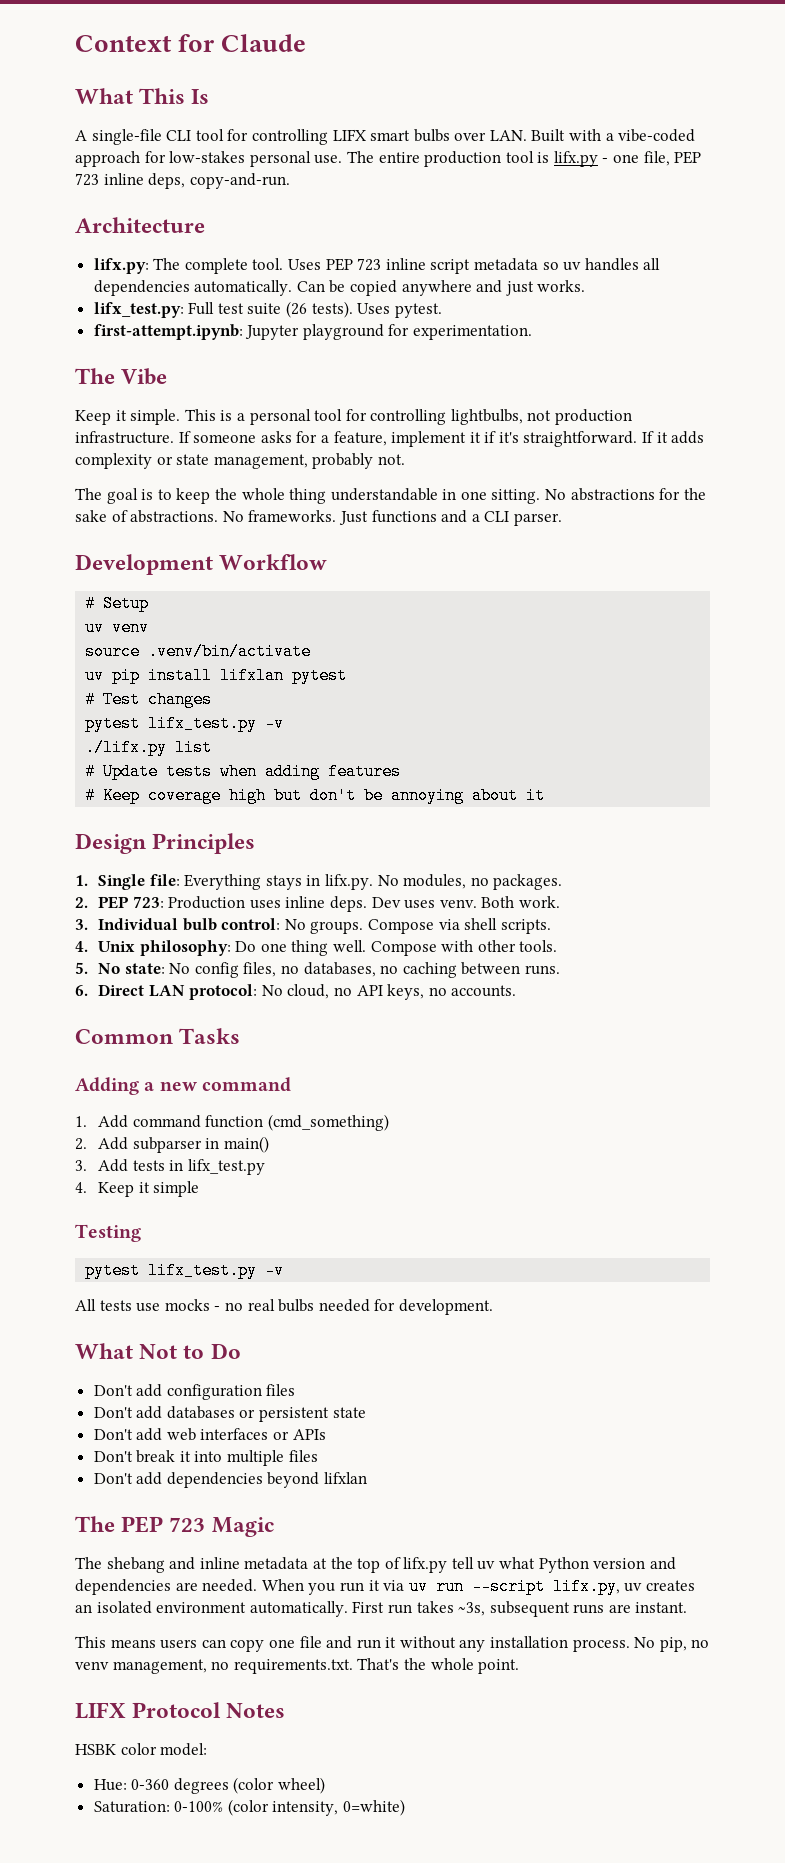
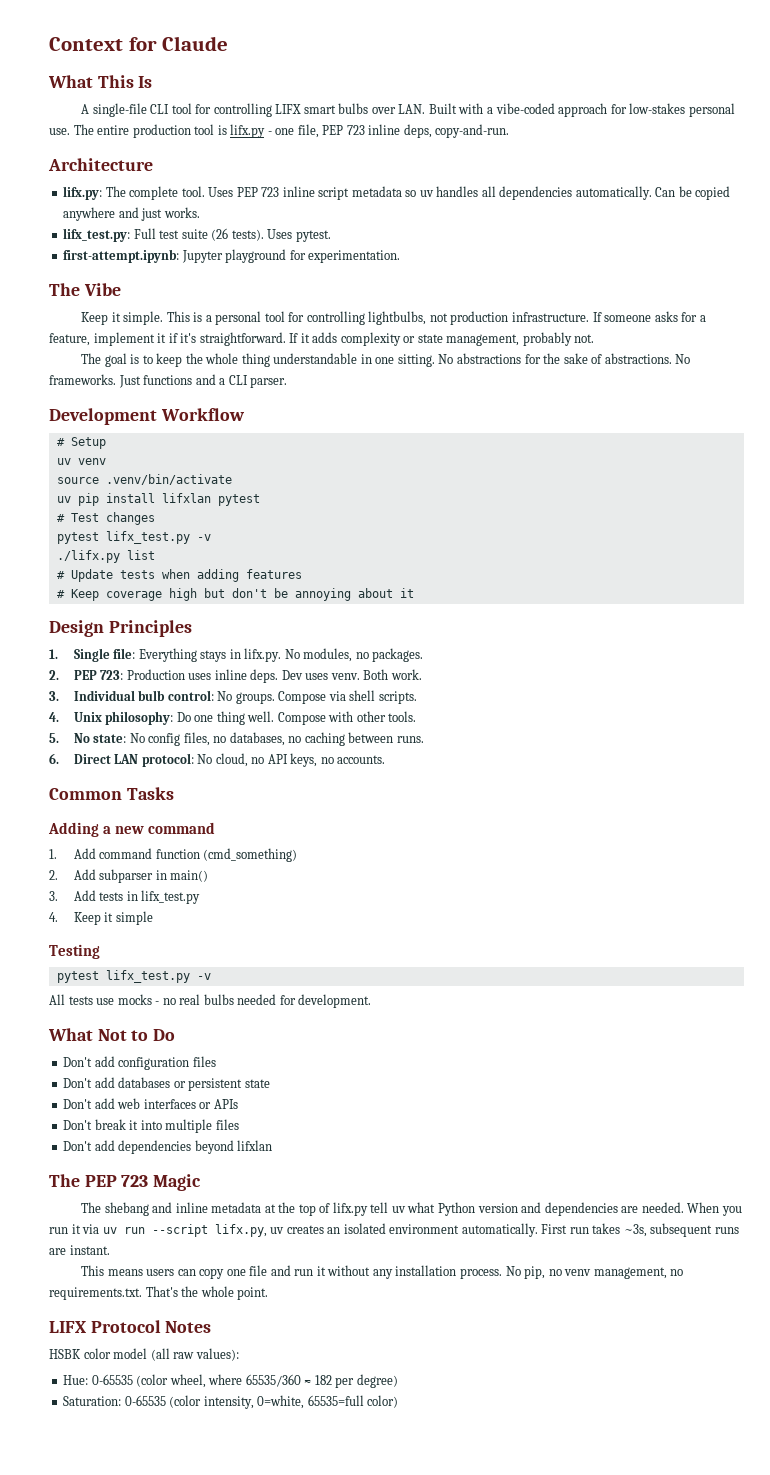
- HSBK color model:
- Hue: 0-360 degrees (color wheel)
+ HSBK color model (all raw values):
+ Hue: 0-65535 (color wheel, where 65535/360 ≈ 182 per degree)
- Saturation: 0-100% (color intensity, 0=white)
+ Saturation: 0-65535 (color intensity, 0=white, 65535=full color)

